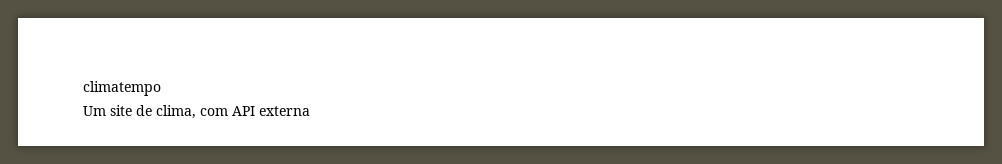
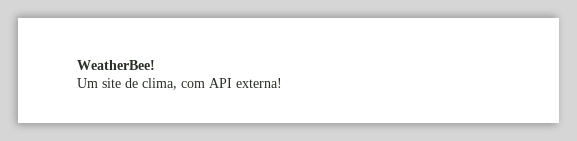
- climatempo
+ WeatherBee!
- Um site de clima, com API externa
+ Um site de clima, com API externa!

